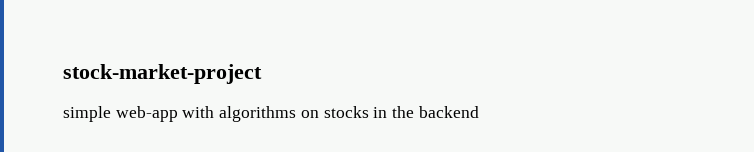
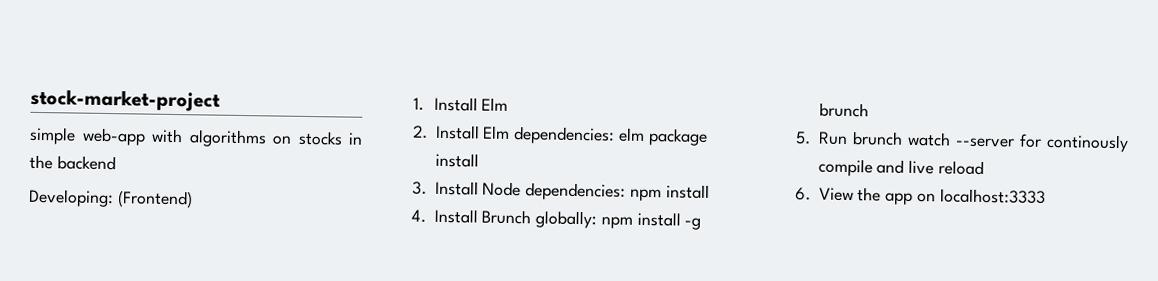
+ Developing: (Frontend)
+ 1. Install Elm
+ 2. Install Elm dependencies: elm package install
+ 3. Install Node dependencies: npm install
+ 4. Install Brunch globally: npm install -g brunch
+ 5. Run brunch watch --server for continously compile and live reload
+ 6. View the app on localhost:3333

